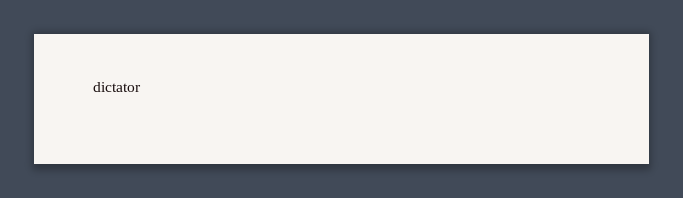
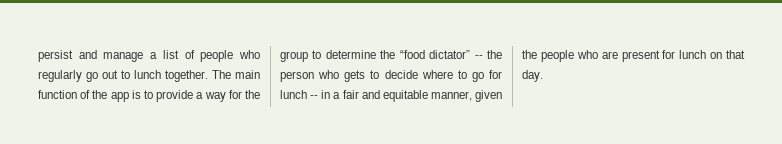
- dictator
+ persist and manage a list of people who regularly go out to lunch together. The main function of the app is to provide a way for the group to determine the “food dictator” -- the person who gets to decide where to go for lunch -- in a fair and equitable manner, given the people who are present for lunch on that day.

